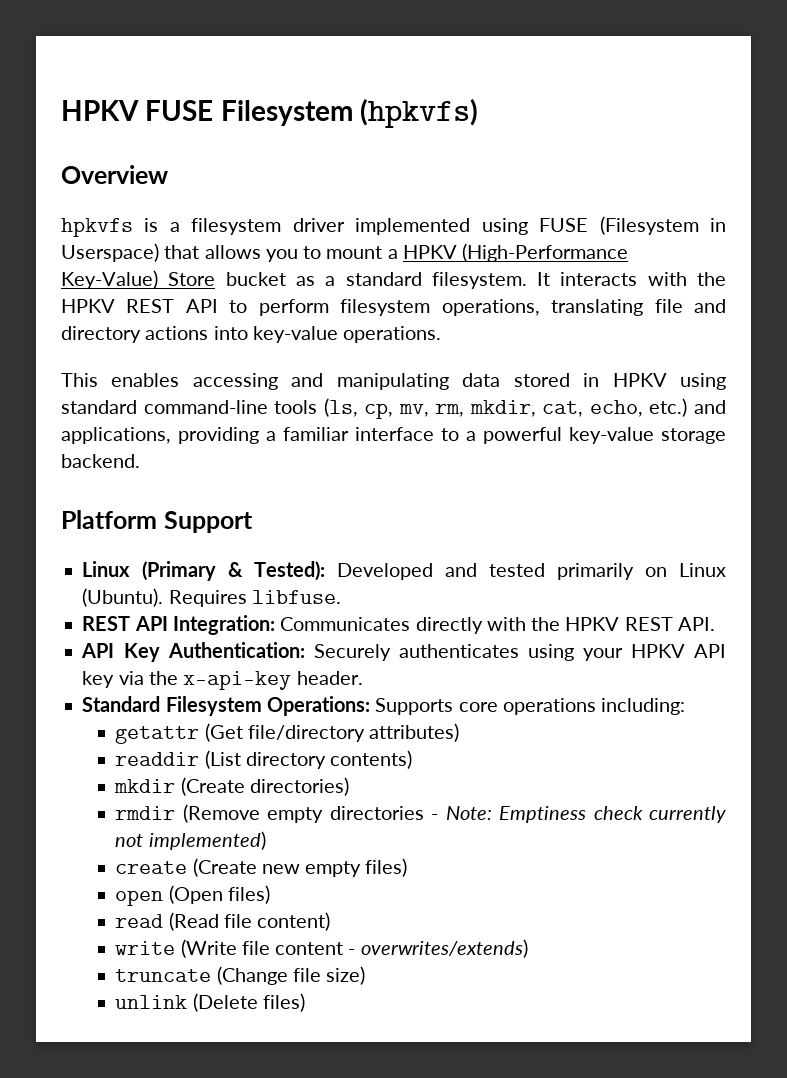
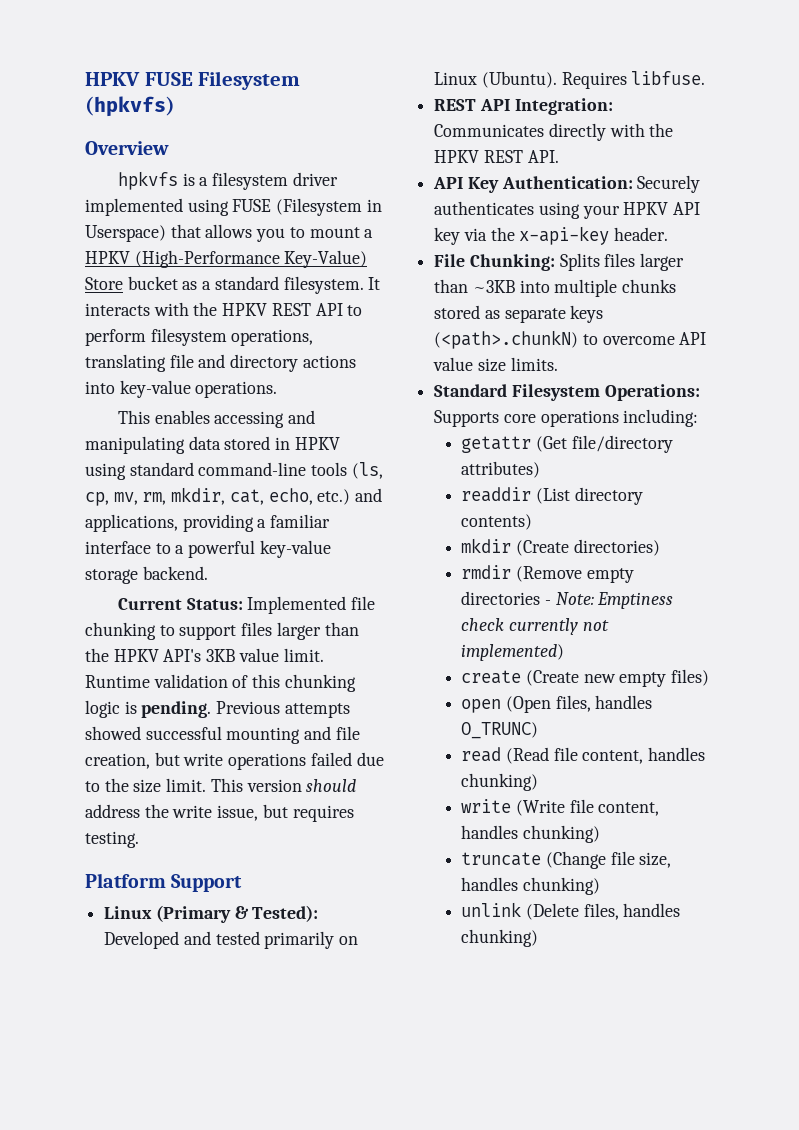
+ Current Status: Implemented file chunking to support files larger than the HPKV API's 3KB value limit. Runtime validation of this chunking logic is pending. Previous attempts showed successful mounting and file creation, but write operations failed due to the size limit. This version should address the write issue, but requires testing.
+ File Chunking: Splits files larger than ~3KB into multiple chunks stored as separate keys (<path>.chunkN) to overcome API value size limits.
- open (Open files)
+ open (Open files, handles O_TRUNC)
- read (Read file content)
+ read (Read file content, handles chunking)
- write (Write file content - overwrites/extends)
+ write (Write file content, handles chunking)
- truncate (Change file size)
+ truncate (Change file size, handles chunking)
- unlink (Delete files)
+ unlink (Delete files, handles chunking)

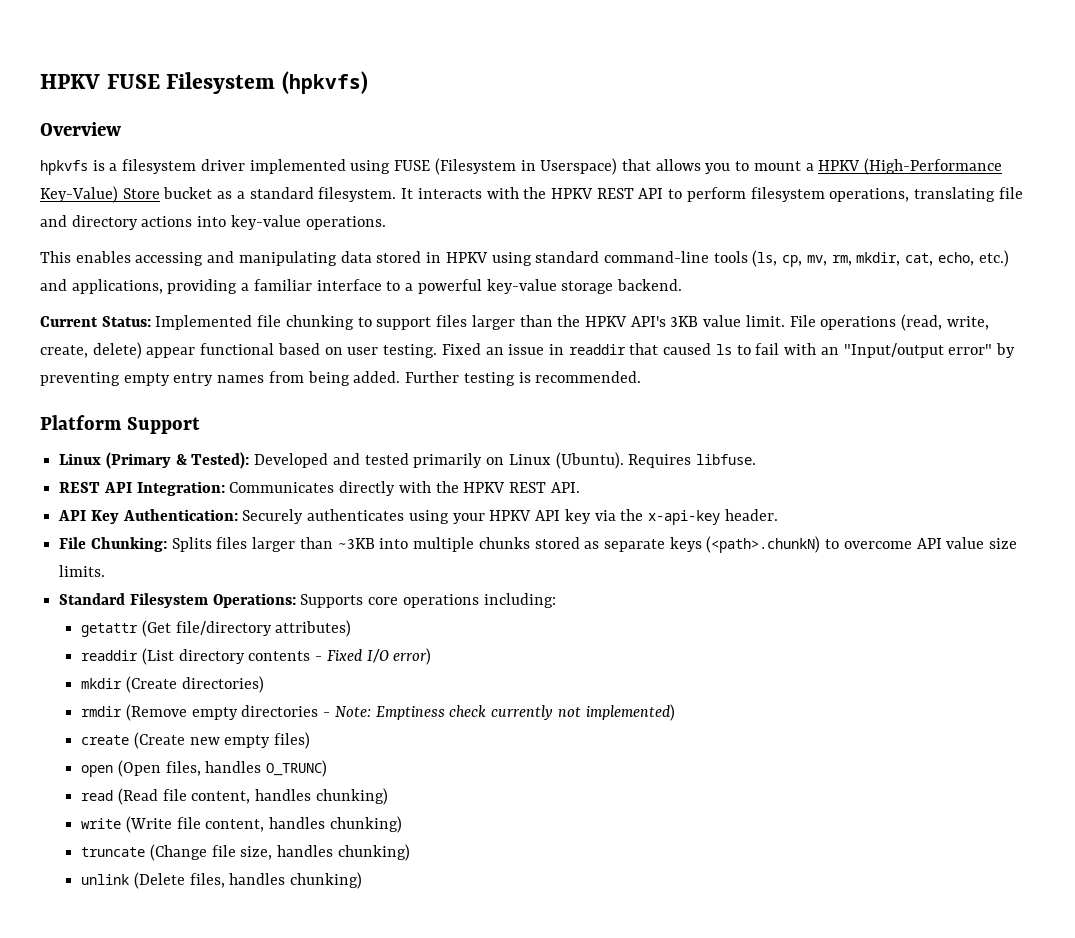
- Runtime validation of this chunking logic is pending. Previous attempts showed successful mounting and file creation, but write operations failed due to the size limit. This version should address the write issue, but requires testing.
+ File operations (read, write, create, delete) appear functional based on user testing. Fixed an issue in readdir that caused ls to fail with an "Input/output error" by preventing empty entry names from being added. Further testing is recommended.
- readdir (List directory contents)
+ readdir (List directory contents - Fixed I/O error)

